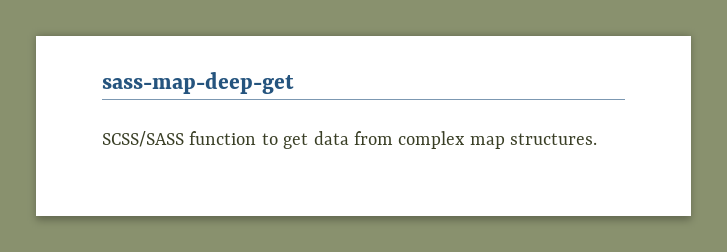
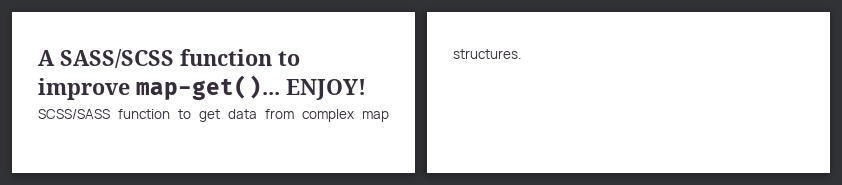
- sass-map-deep-get
+ A SASS/SCSS function to improve map-get()... ENJOY!

